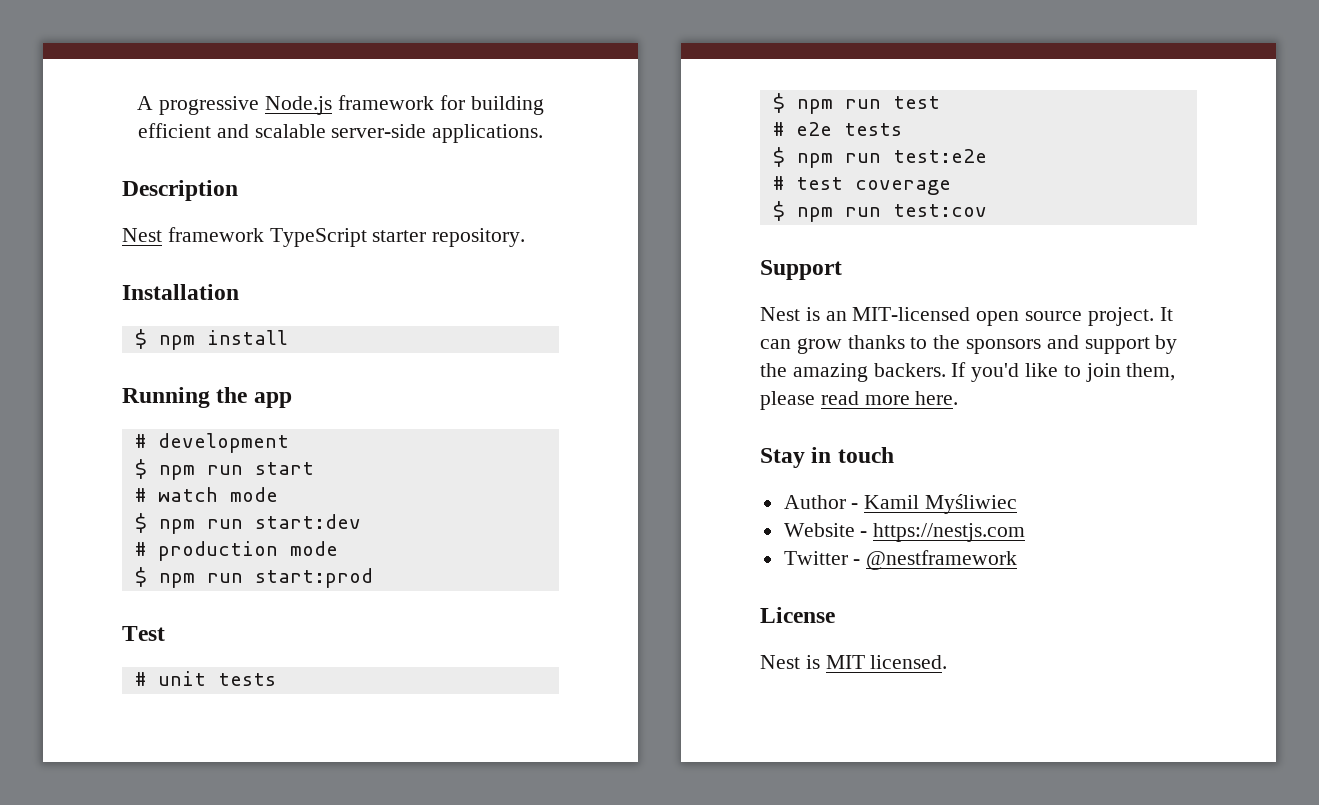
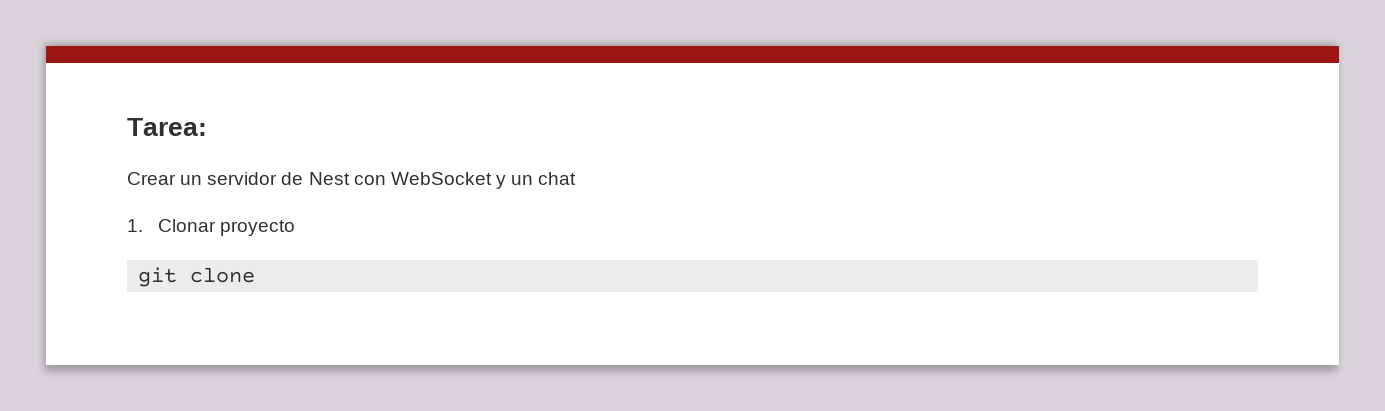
- A progressive Node.js framework for building efficient and scalable server-side applications.
- Description
- Nest framework TypeScript starter repository.
- Installation
- $ npm install
- Running the app
- # development
- $ npm run start
- # watch mode
- $ npm run start:dev
- # production mode
- $ npm run start:prod
- Test
- # unit tests
- $ npm run test
- # e2e tests
- $ npm run test:e2e
- # test coverage
- $ npm run test:cov
- Support
- Nest is an MIT-licensed open source project. It can grow thanks to the sponsors and support by the amazing backers. If you'd like to join them, please read more here.
- Stay in touch
- Author - Kamil Myśliwiec
- Website - https://nestjs.com
- Twitter - @nestframework
- License
- Nest is MIT licensed.
+ Tarea:
+ Crear un servidor de Nest con WebSocket y un chat
+ 1. Clonar proyecto
+ git clone

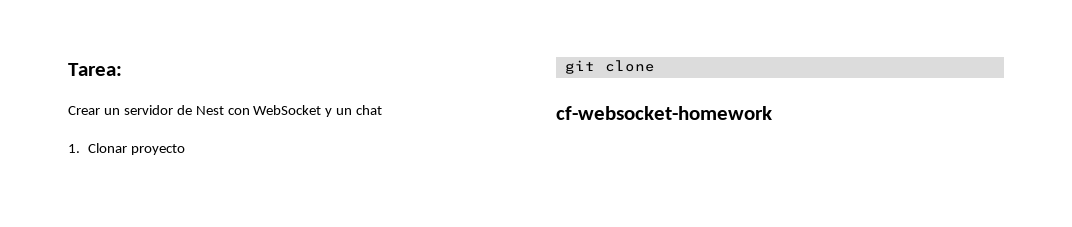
+ cf-websocket-homework

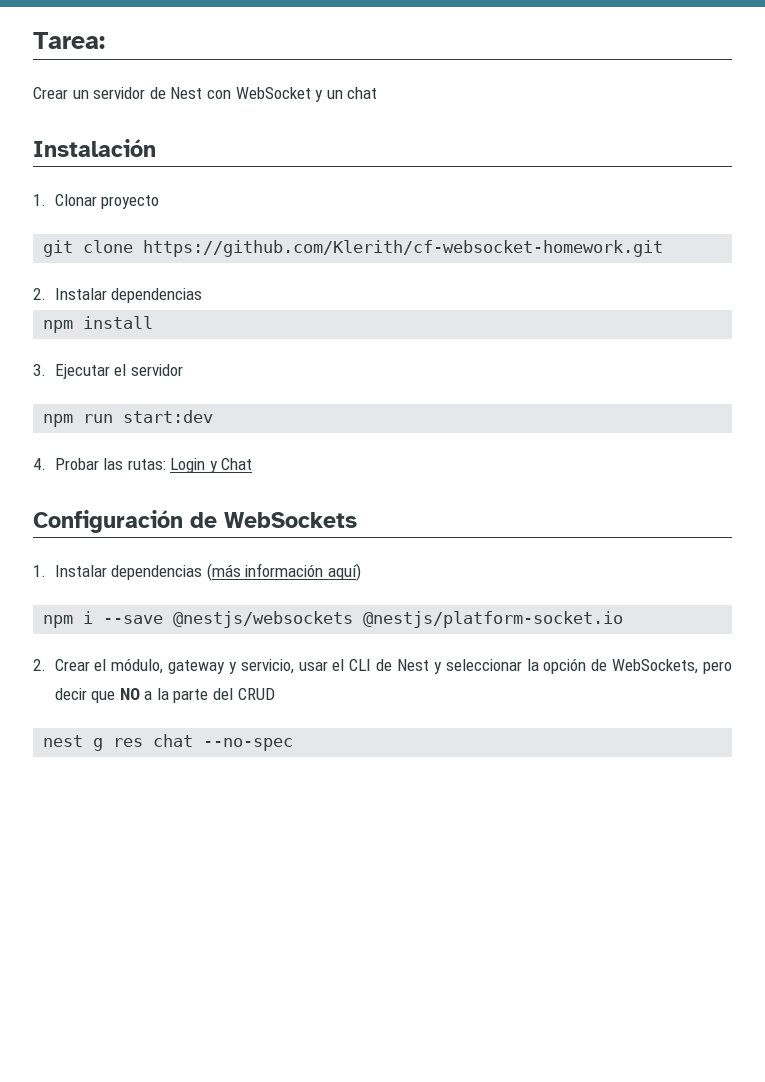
+ Instalación
- git clone
- cf-websocket-homework
+ git clone https://github.com/Klerith/cf-websocket-homework.git
+ 2. Instalar dependencias
+ npm install
+ 3. Ejecutar el servidor
+ npm run start:dev
+ 4. Probar las rutas: Login y Chat
+ Configuración de WebSockets
+ 1. Instalar dependencias (más información aquí)
+ npm i --save @nestjs/websockets @nestjs/platform-socket.io
+ 2. Crear el módulo, gateway y servicio, usar el CLI de Nest y seleccionar la opción de WebSockets, pero decir que NO a la parte del CRUD
+ nest g res chat --no-spec

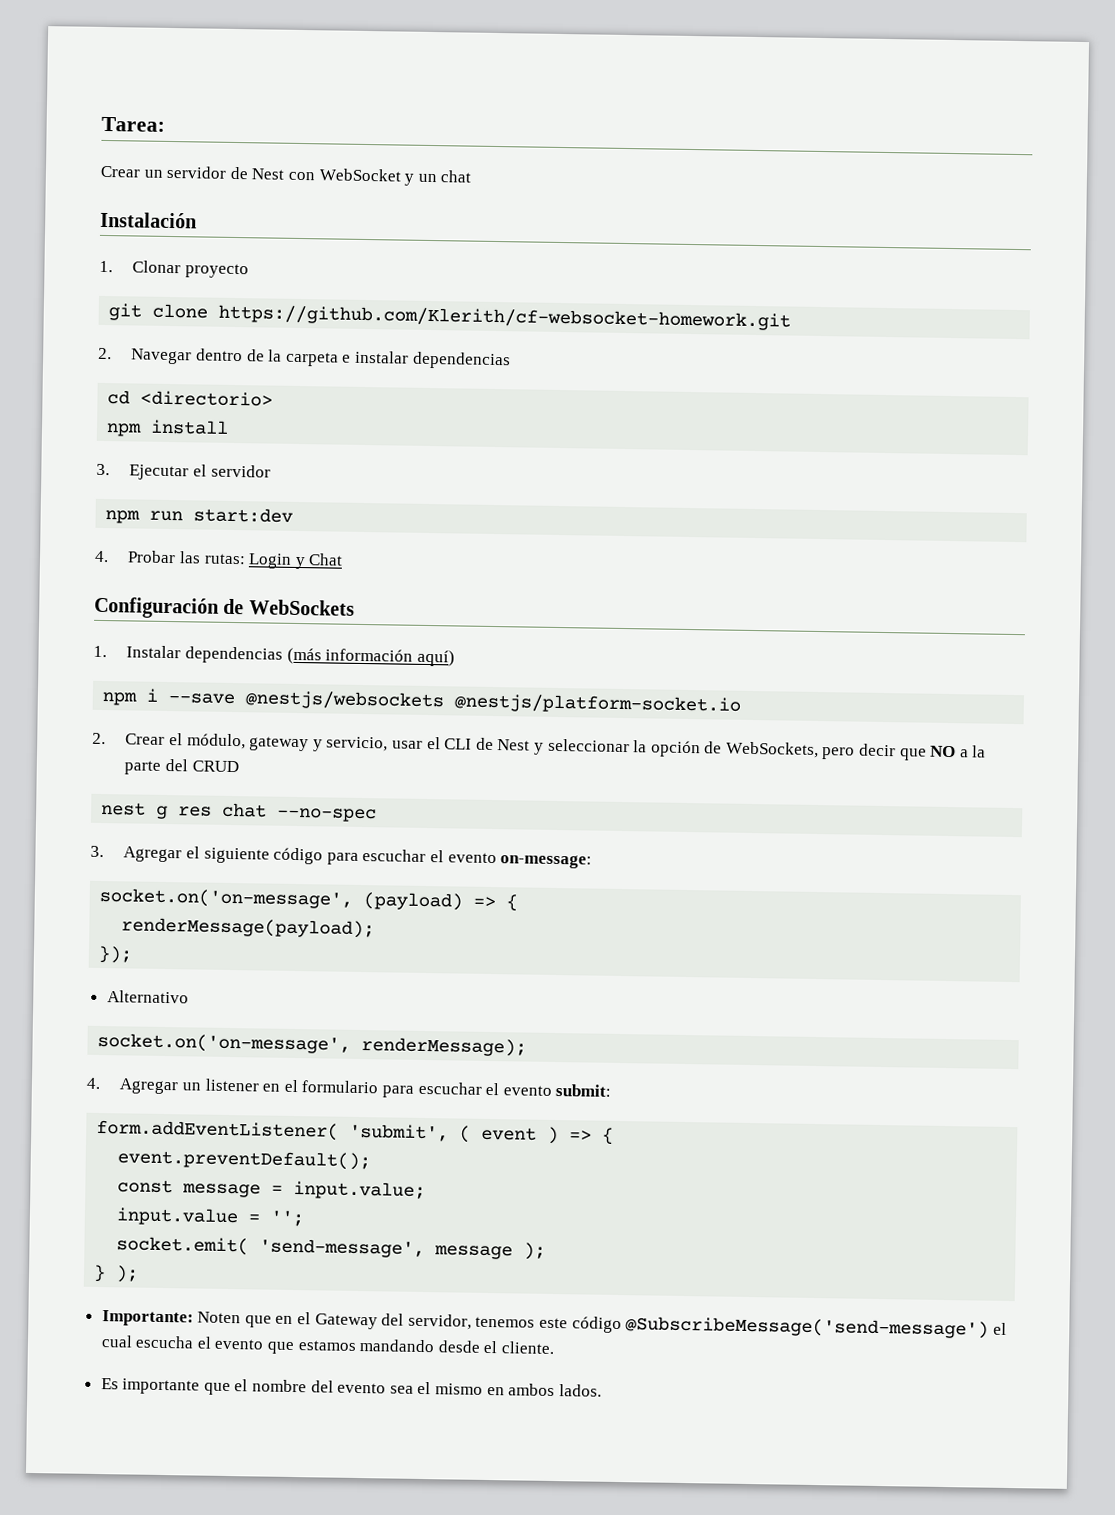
- 2. Instalar dependencias
+ 2. Navegar dentro de la carpeta e instalar dependencias
+ cd <directorio>
+ 3. Agregar el siguiente código para escuchar el evento on-message:
+ socket.on('on-message', (payload) => {
+ renderMessage(payload);
+ });
+ Alternativo
+ socket.on('on-message', renderMessage);
+ 4. Agregar un listener en el formulario para escuchar el evento submit:
+ form.addEventListener( 'submit', ( event ) => {
+ event.preventDefault();
+ const message = input.value;
+ input.value = '';
+ socket.emit( 'send-message', message );
+ } );
+ Importante: Noten que en el Gateway del servidor, tenemos este código @SubscribeMessage('send-message') el cual escucha el evento que estamos mandando desde el cliente.
+ Es importante que el nombre del evento sea el mismo en ambos lados.

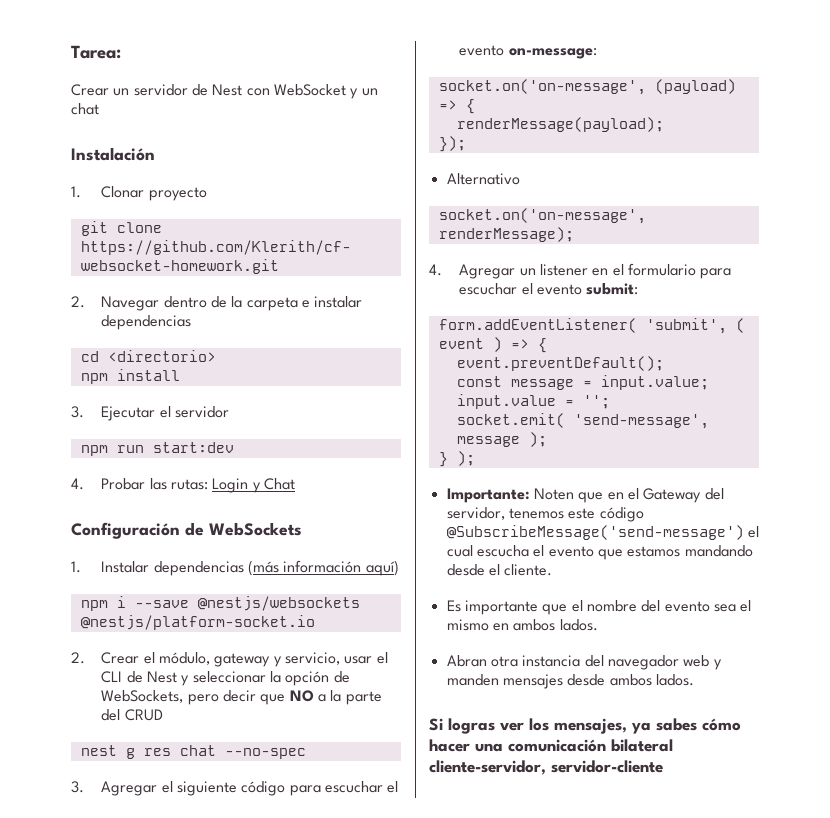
+ Abran otra instancia del navegador web y manden mensajes desde ambos lados.
+ Si logras ver los mensajes, ya sabes cómo hacer una comunicación bilateral cliente-servidor, servidor-cliente

